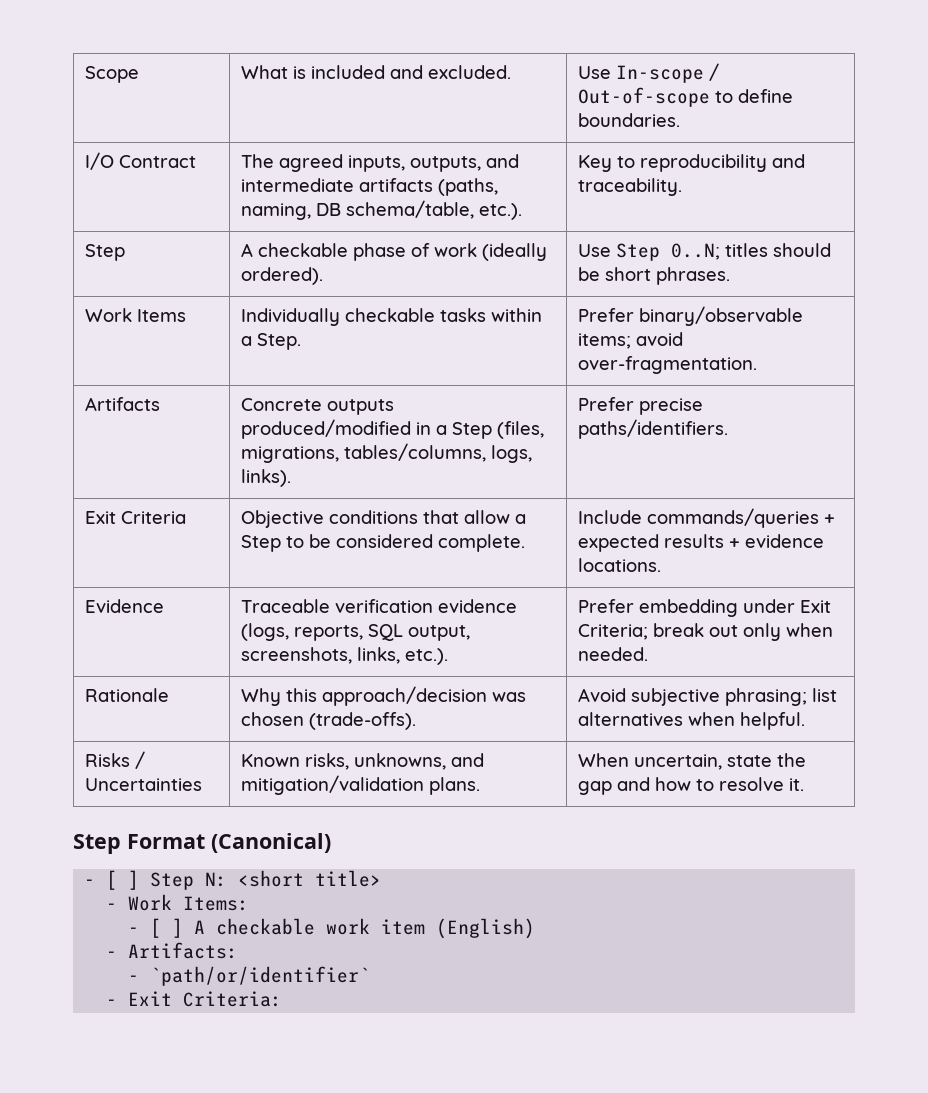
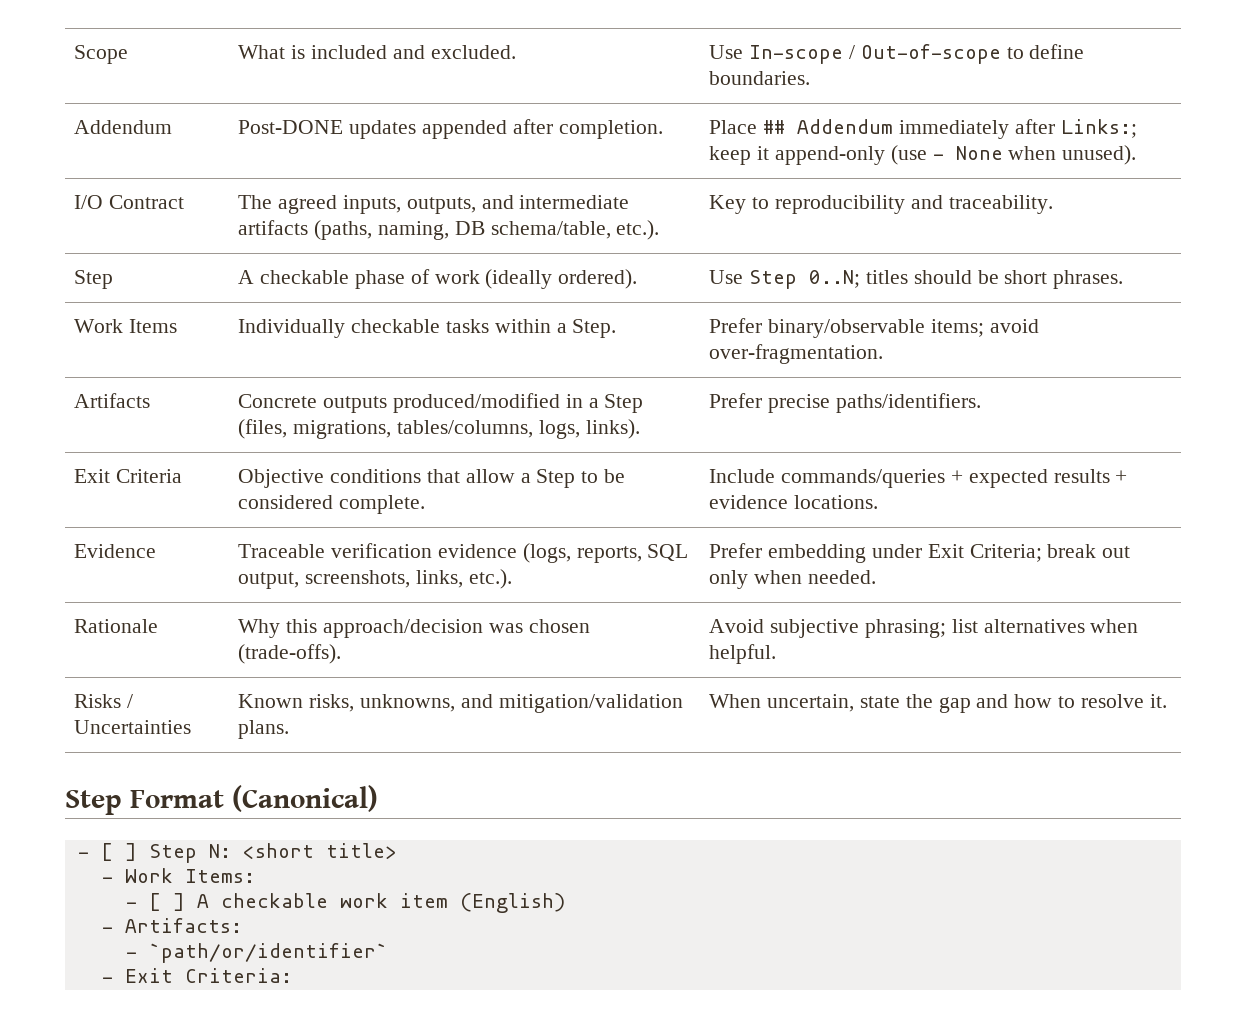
+ Addendum | Post-DONE updates appended after completion. | Place ## Addendum immediately after Links:; keep it append-only (use - None when unused).

